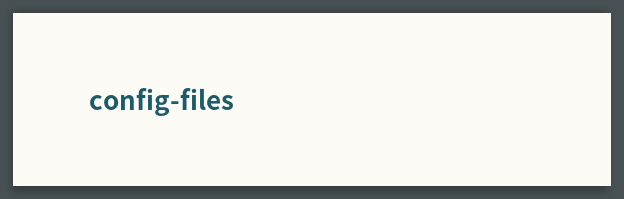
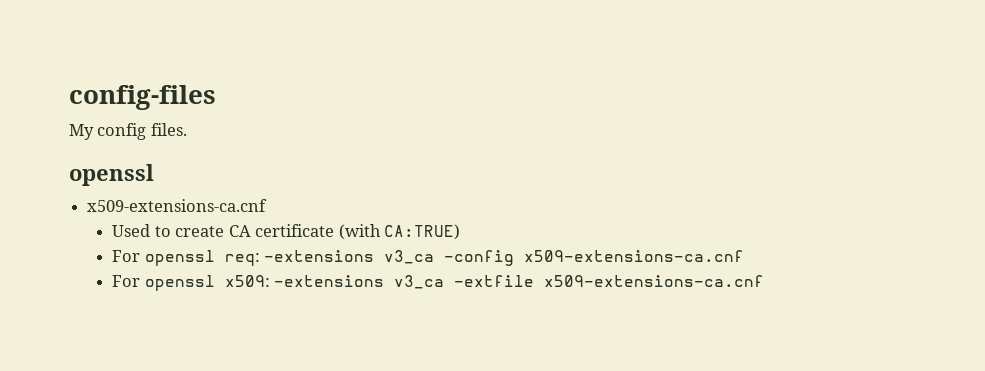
+ My config files.
+ openssl
+ x509-extensions-ca.cnf
+ Used to create CA certificate (with CA:TRUE)
+ For openssl req: -extensions v3_ca -config x509-extensions-ca.cnf
+ For openssl x509: -extensions v3_ca -extfile x509-extensions-ca.cnf

